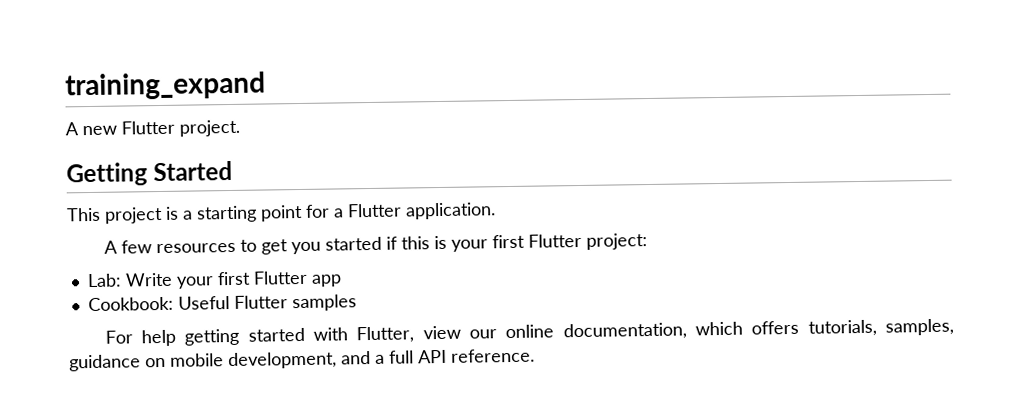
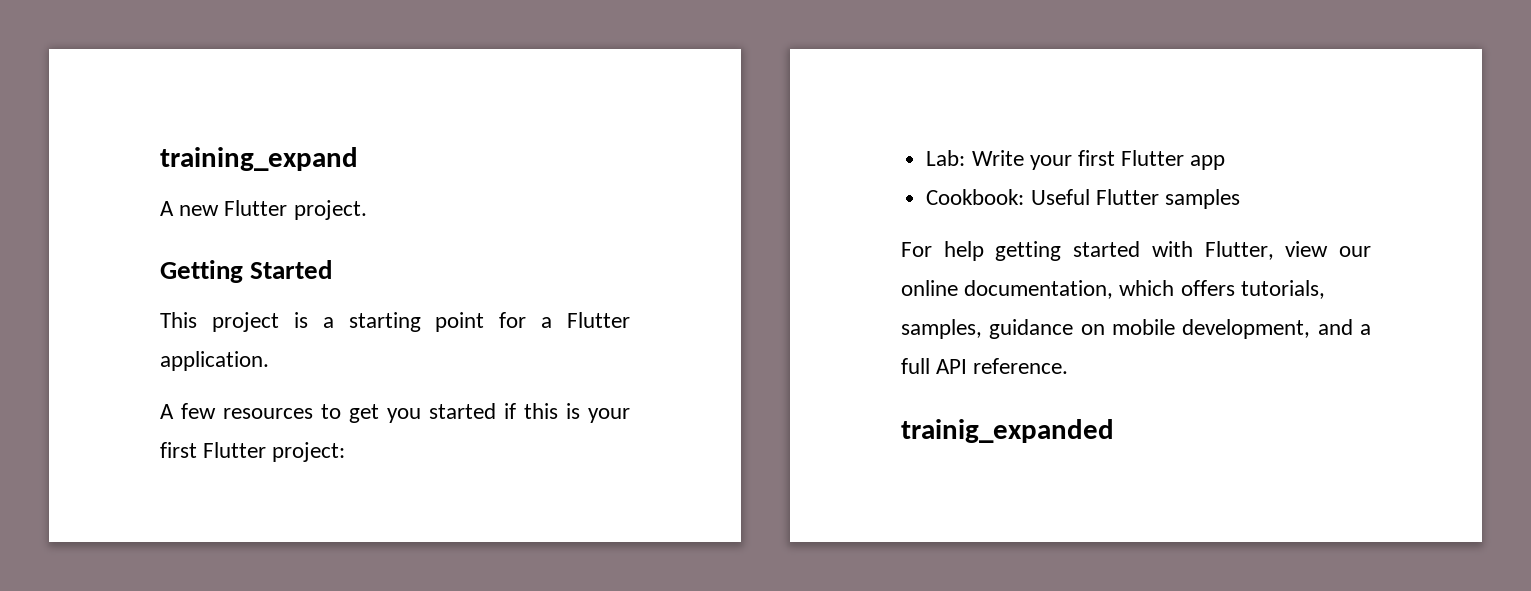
+ trainig_expanded

